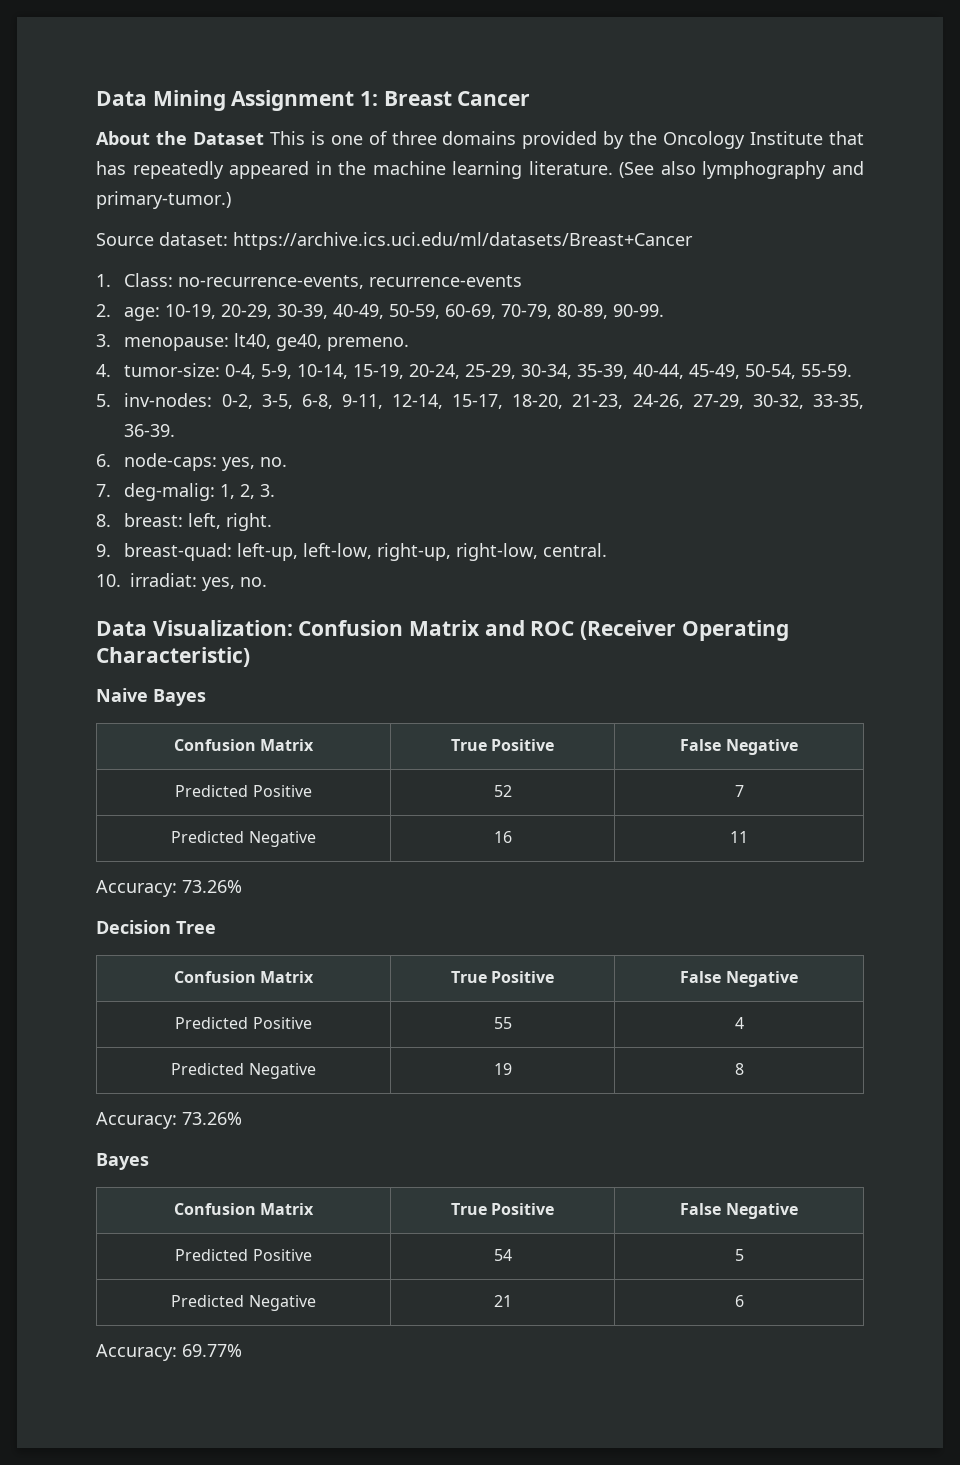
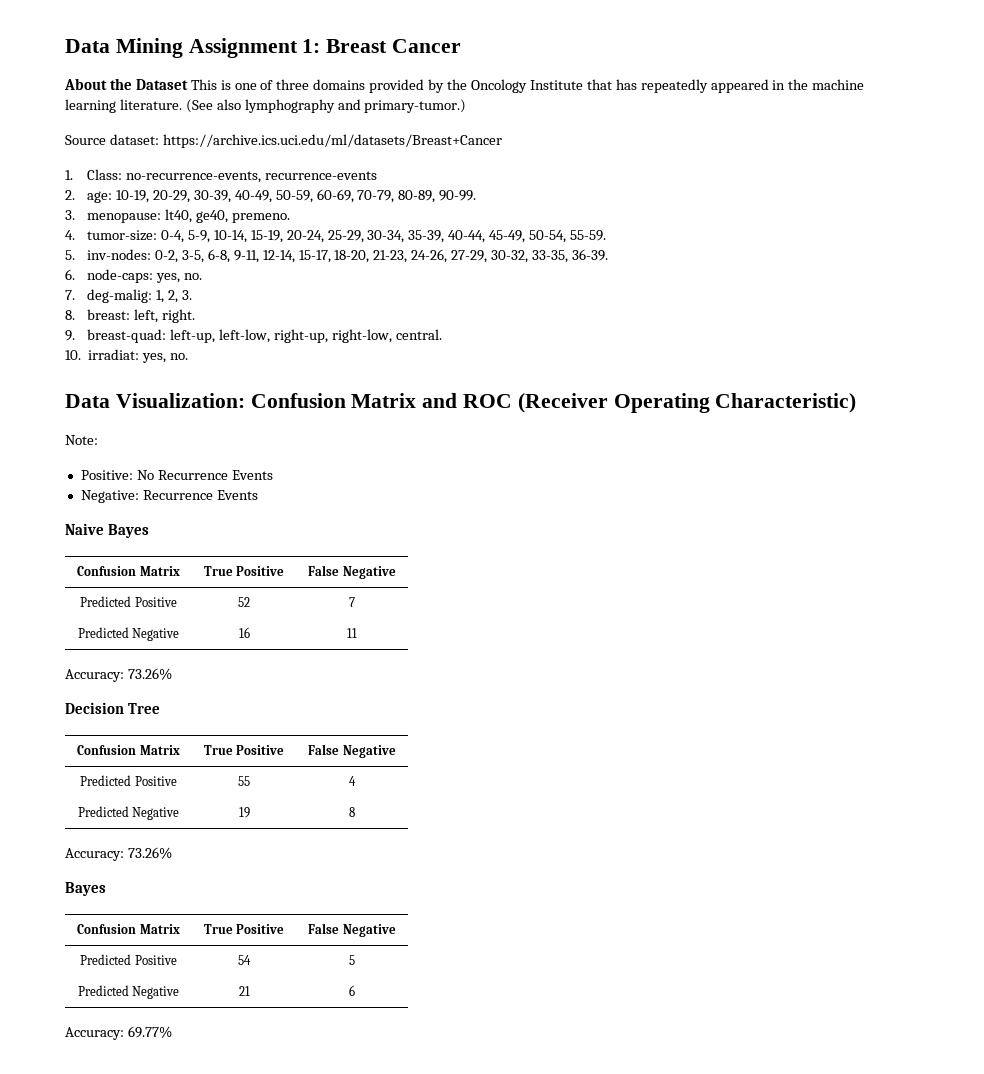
+ Note:
+ Positive: No Recurrence Events
+ Negative: Recurrence Events

